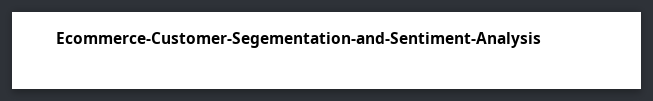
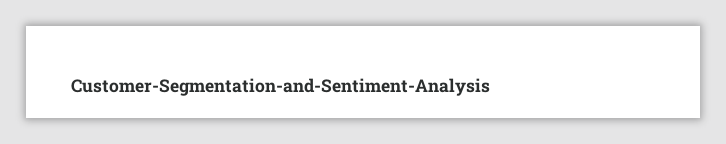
- Ecommerce-Customer-Segementation-and-Sentiment-Analysis
+ Customer-Segmentation-and-Sentiment-Analysis

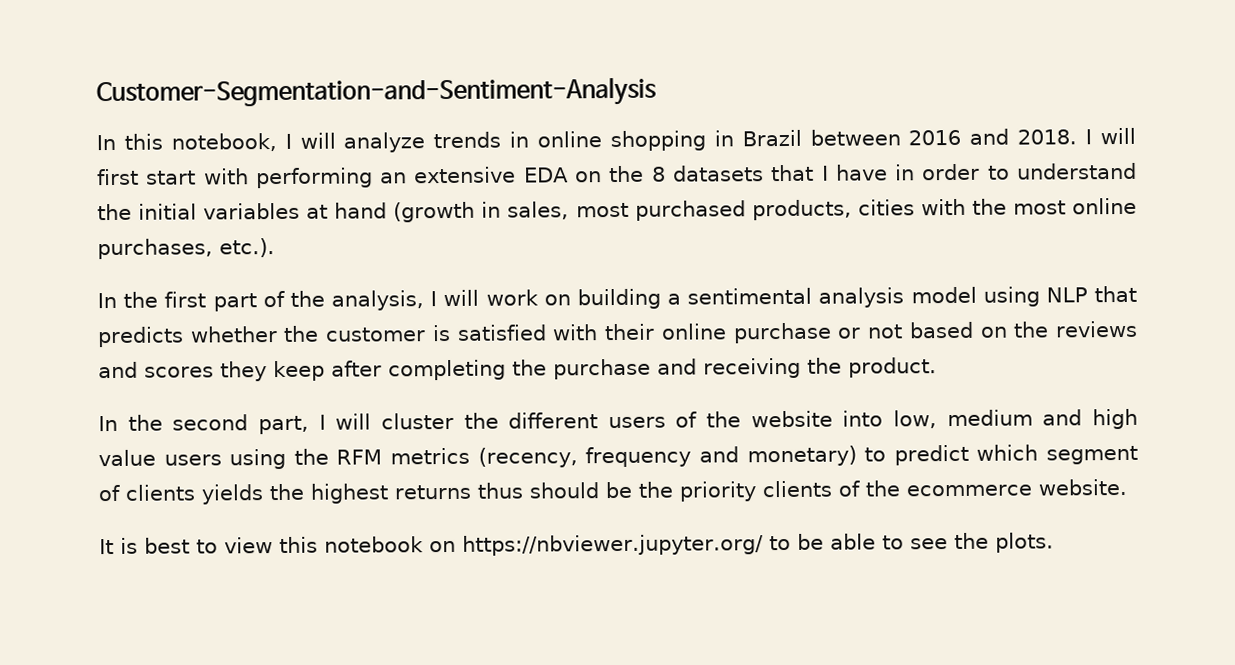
+ In this notebook, I will analyze trends in online shopping in Brazil between 2016 and 2018. I will first start with performing an extensive EDA on the 8 datasets that I have in order to understand the initial variables at hand (growth in sales, most purchased products, cities with the most online purchases, etc.).
+ In the first part of the analysis, I will work on building a sentimental analysis model using NLP that predicts whether the customer is satisfied with their online purchase or not based on the reviews and scores they keep after completing the purchase and receiving the product.
+ In the second part, I will cluster the different users of the website into low, medium and high value users using the RFM metrics (recency, frequency and monetary) to predict which segment of clients yields the highest returns thus should be the priority clients of the ecommerce website.
+ It is best to view this notebook on https://nbviewer.jupyter.org/ to be able to see the plots.

